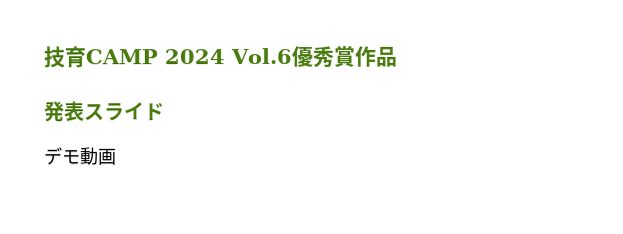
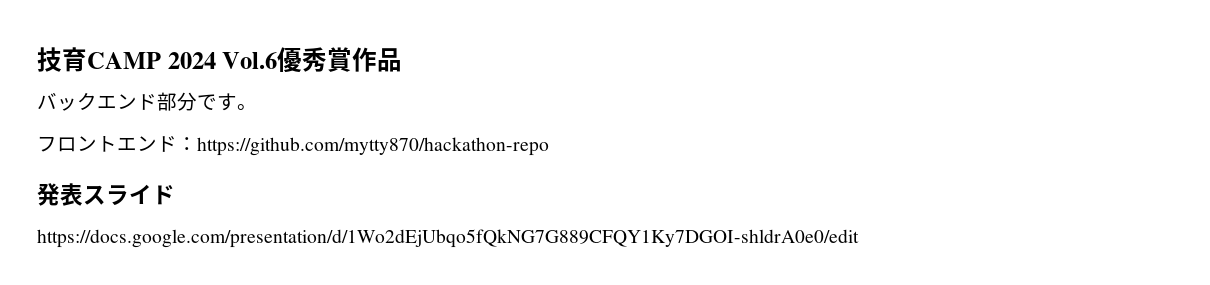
+ バックエンド部分です。
+ フロントエンド：https://github.com/mytty870/hackathon-repo
- デモ動画
+ https://docs.google.com/presentation/d/1Wo2dEjUbqo5fQkNG7G889CFQY1Ky7DGOI-shldrA0e0/edit

